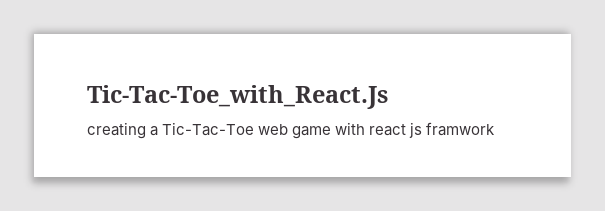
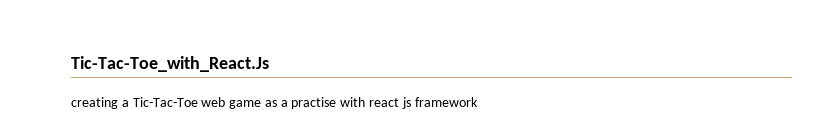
- creating a Tic-Tac-Toe web game with react js framwork
+ creating a Tic-Tac-Toe web game as a practise with react js framework

